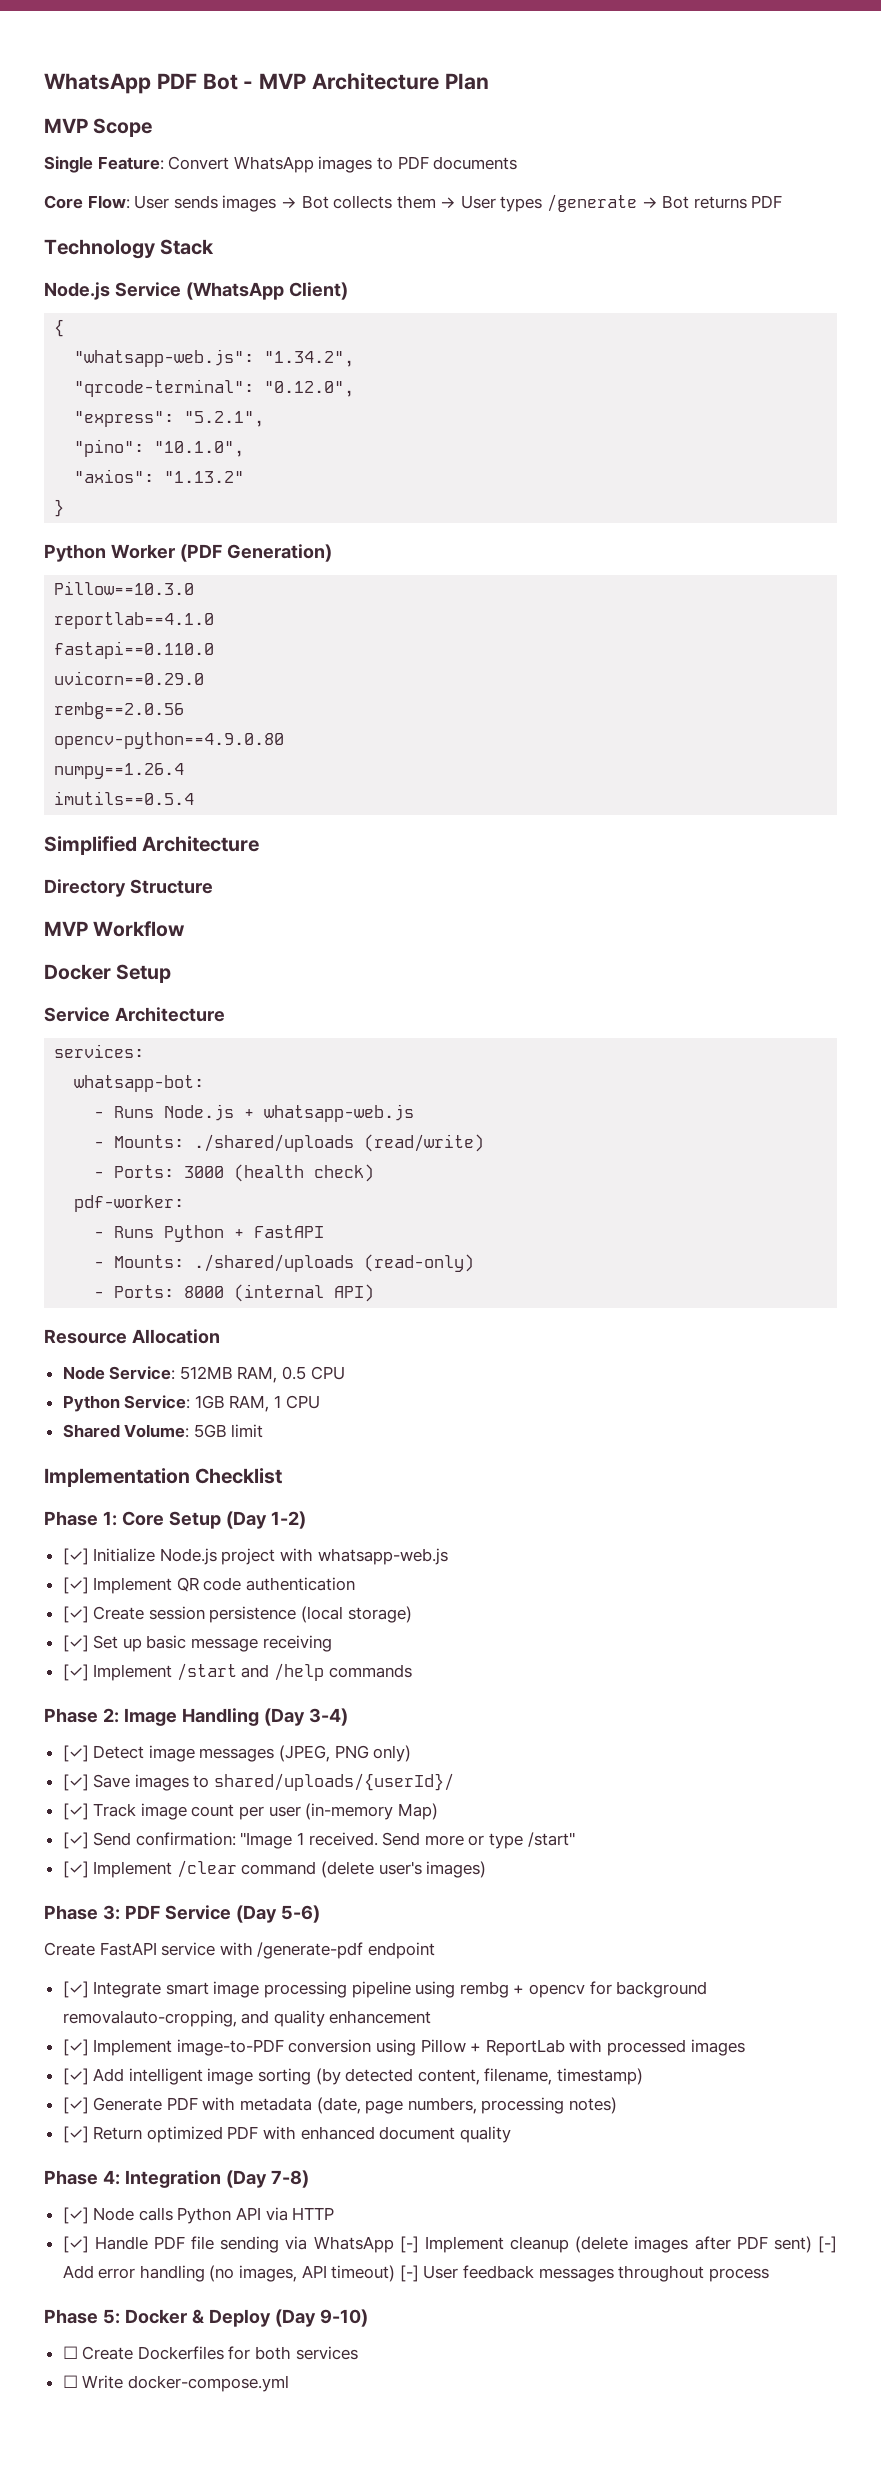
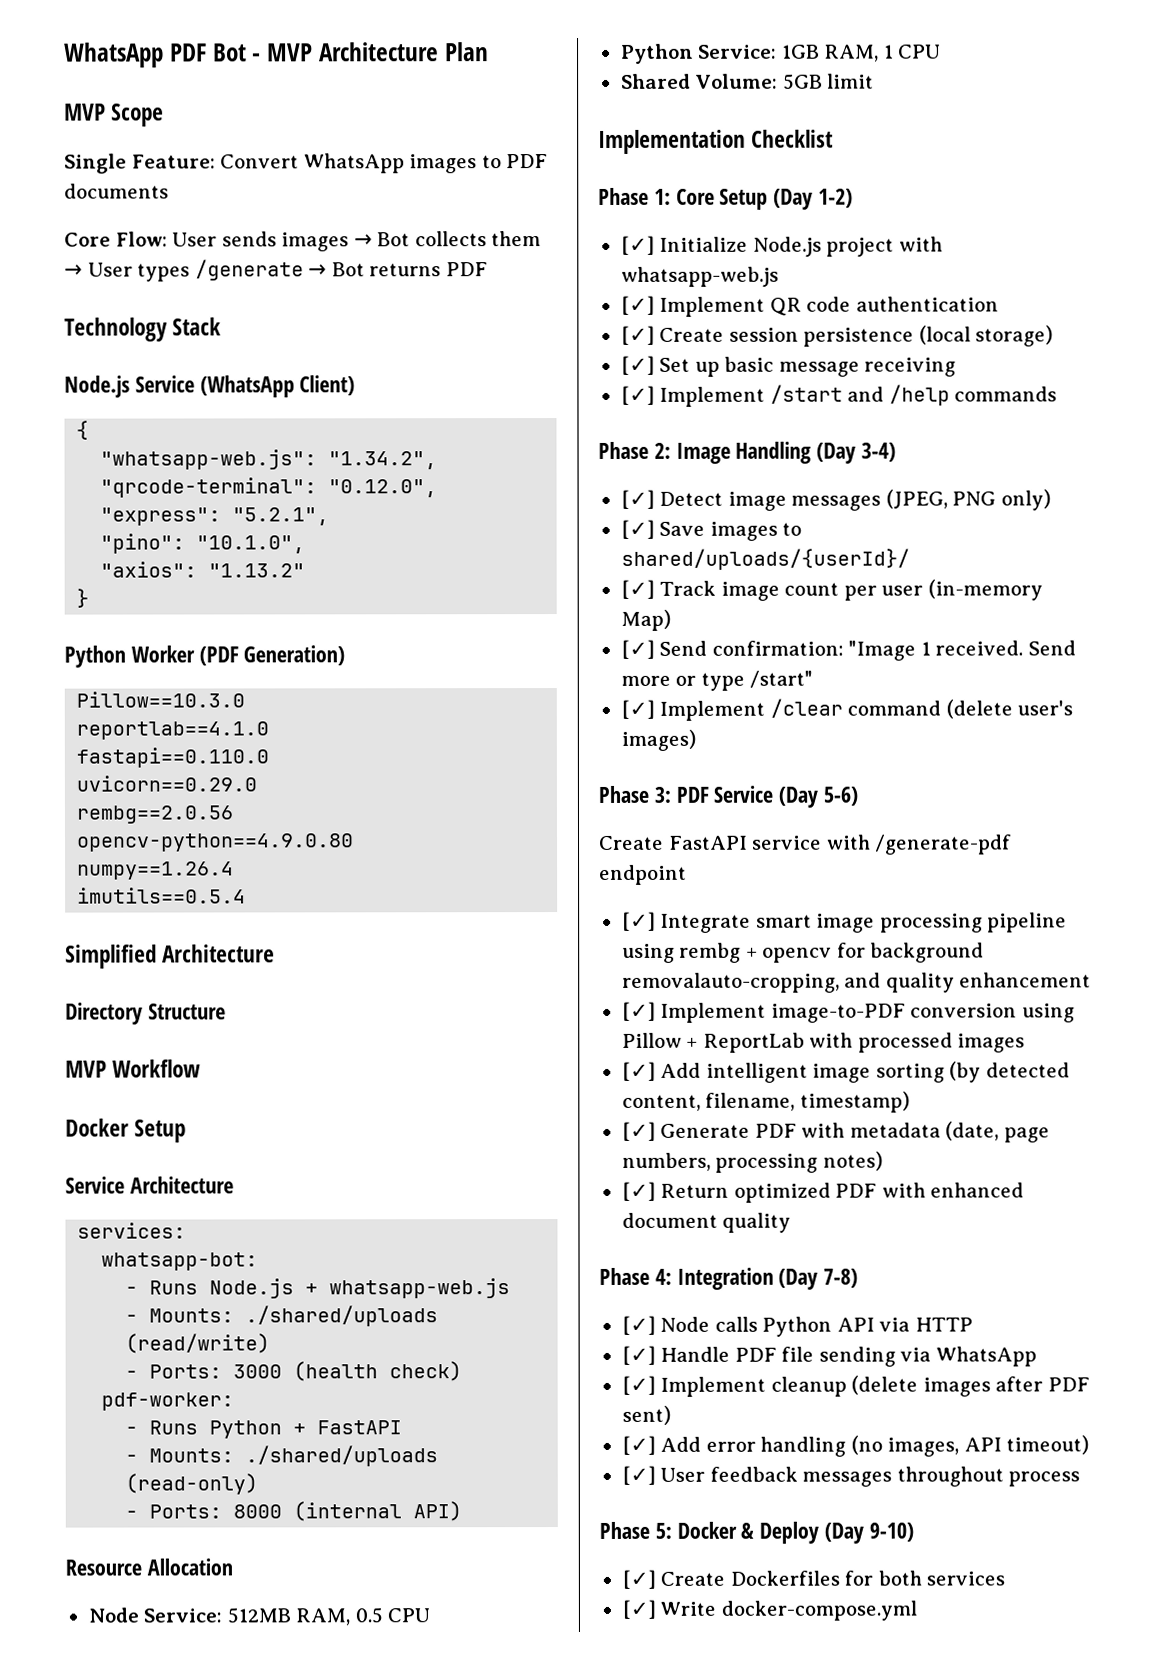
- [✓] Handle PDF file sending via WhatsApp [-] Implement cleanup (delete images after PDF sent) [-] Add error handling (no images, API timeout) [-] User feedback messages throughout process
+ [✓] Handle PDF file sending via WhatsApp
+ [✓] Implement cleanup (delete images after PDF sent)
+ [✓] Add error handling (no images, API timeout)
+ [✓] User feedback messages throughout process
- ☐ Create Dockerfiles for both services
+ [✓] Create Dockerfiles for both services
- ☐ Write docker-compose.yml
+ [✓] Write docker-compose.yml

